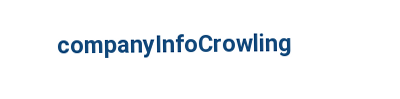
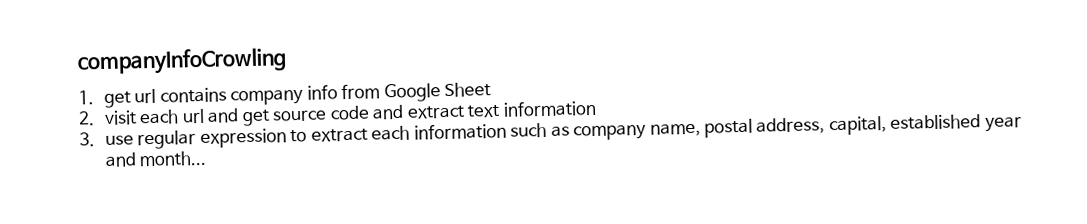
+ 1. get url contains company info from Google Sheet
+ 2. visit each url and get source code and extract text information
+ 3. use regular expression to extract each information such as company name, postal address, capital, established year and month...

